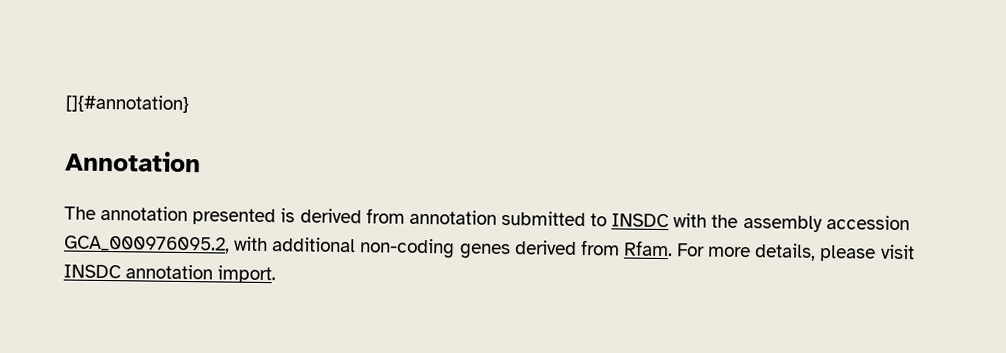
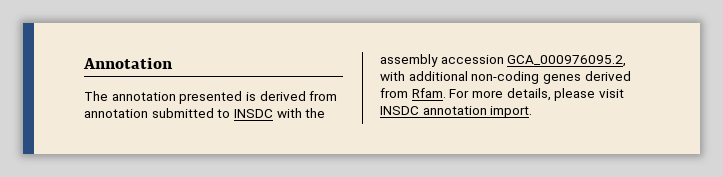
- []{#annotation}

